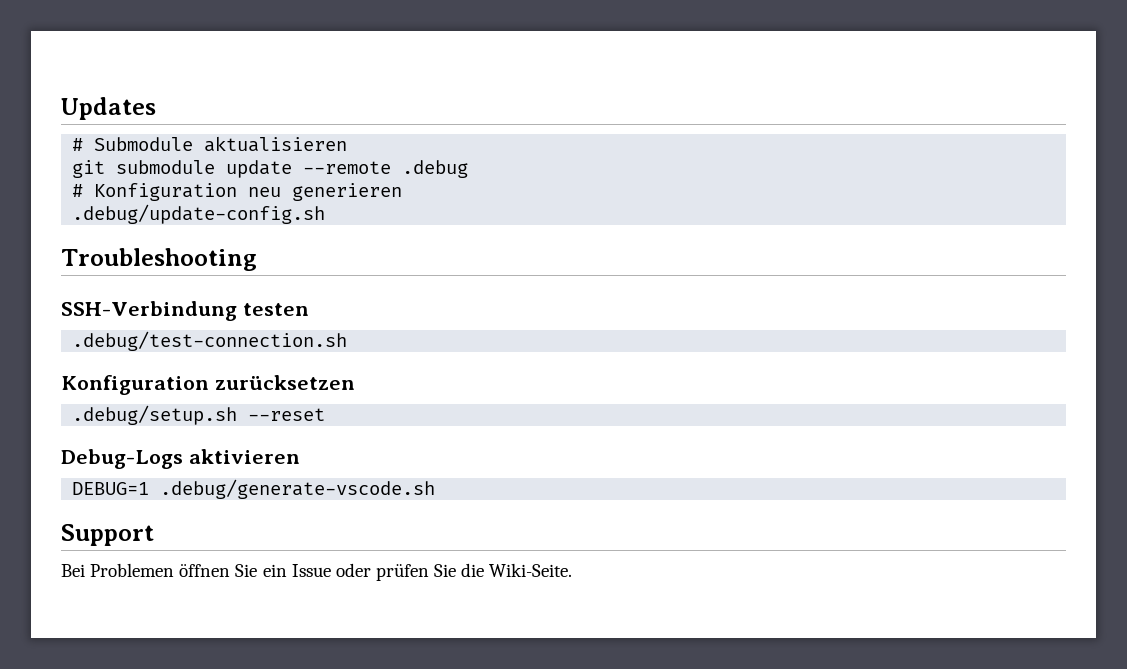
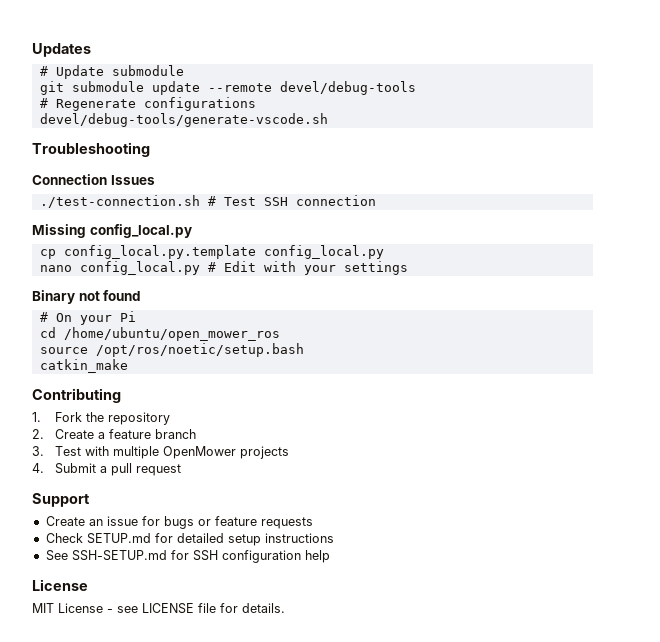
- # Submodule aktualisieren
+ # Update submodule
- git submodule update --remote .debug
- # Konfiguration neu generieren
- .debug/update-config.sh
+ git submodule update --remote devel/debug-tools
+ # Regenerate configurations
+ devel/debug-tools/generate-vscode.sh
  Troubleshooting
- SSH-Verbindung testen
- .debug/test-connection.sh
- Konfiguration zurücksetzen
- .debug/setup.sh --reset
- Debug-Logs aktivieren
- DEBUG=1 .debug/generate-vscode.sh
+ Connection Issues
+ ./test-connection.sh # Test SSH connection
+ Missing config_local.py
+ cp config_local.py.template config_local.py
+ nano config_local.py # Edit with your settings
+ Binary not found
+ # On your Pi
+ cd /home/ubuntu/open_mower_ros
+ source /opt/ros/noetic/setup.bash
+ catkin_make
+ Contributing
+ 1. Fork the repository
+ 2. Create a feature branch
+ 3. Test with multiple OpenMower projects
+ 4. Submit a pull request
  Support
- Bei Problemen öffnen Sie ein Issue oder prüfen Sie die Wiki-Seite.
+ Create an issue for bugs or feature requests
+ Check SETUP.md for detailed setup instructions
+ See SSH-SETUP.md for SSH configuration help
+ License
+ MIT License - see LICENSE file for details.

